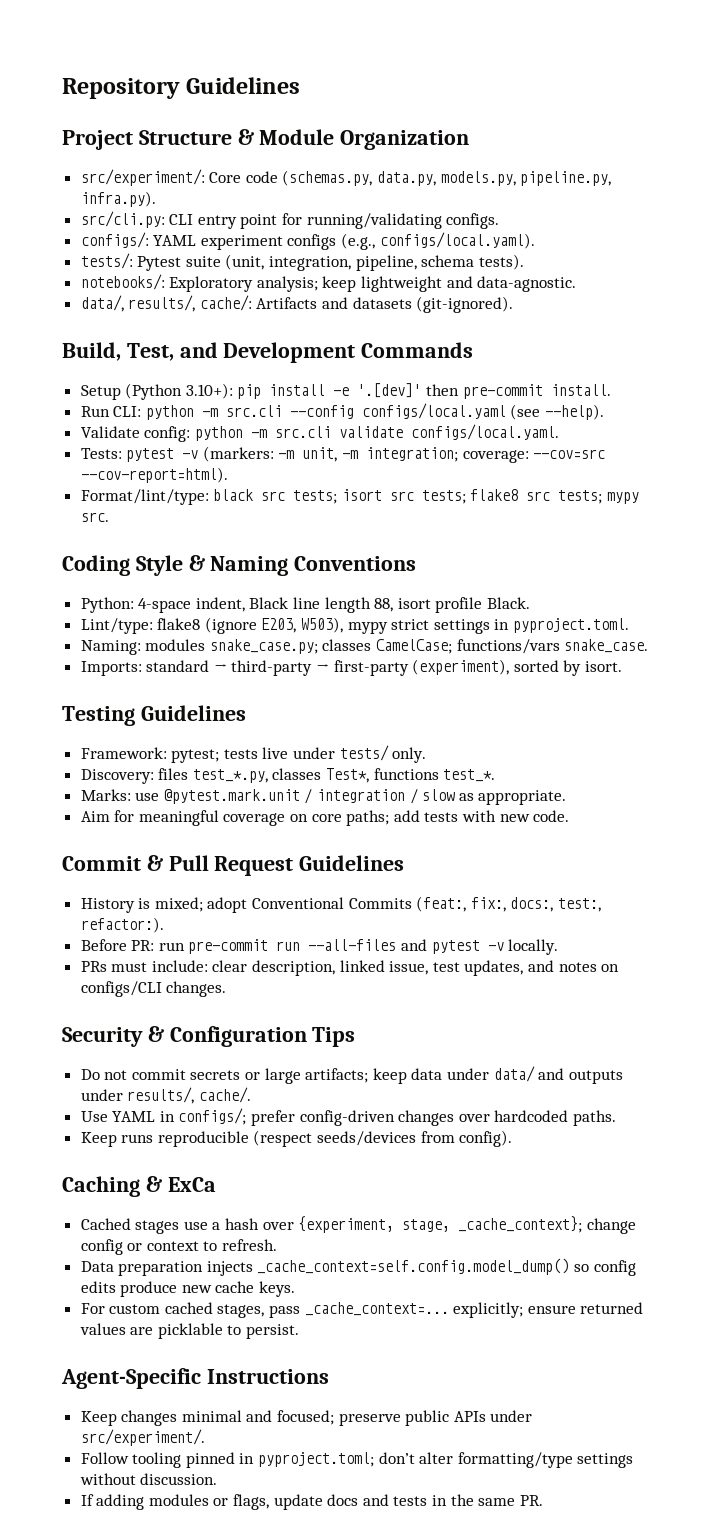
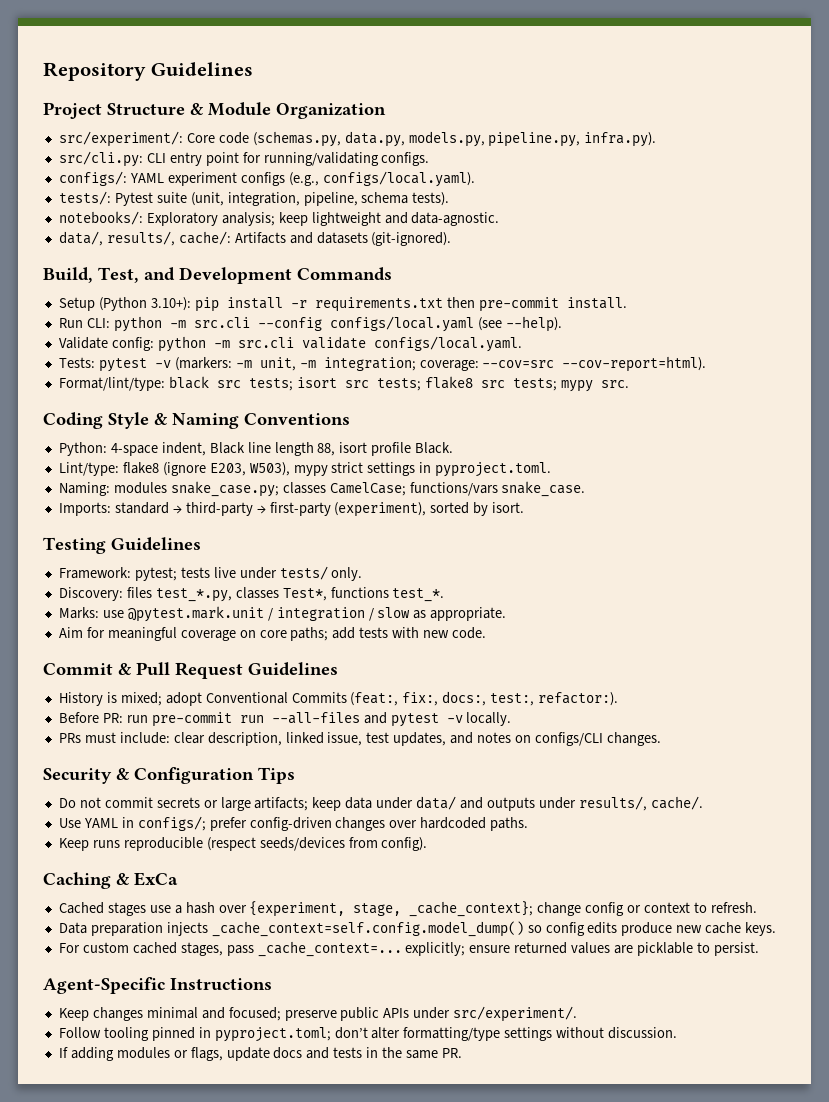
- Setup (Python 3.10+): pip install -e '.[dev]' then pre-commit install.
+ Setup (Python 3.10+): pip install -r requirements.txt then pre-commit install.

